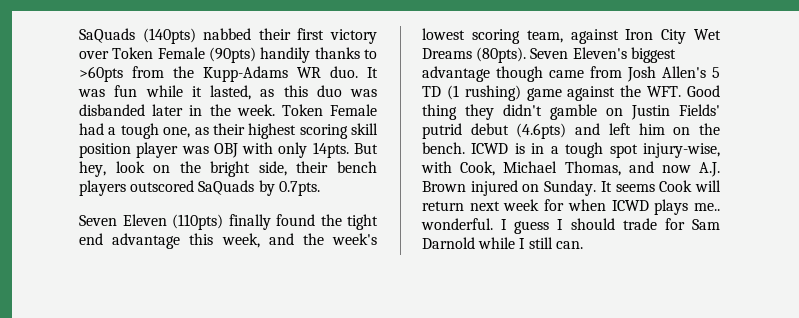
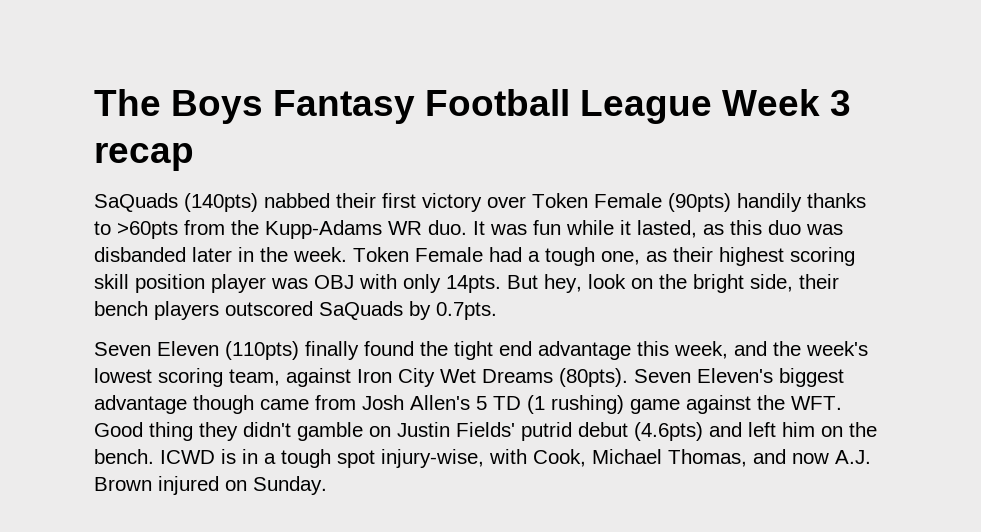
+ The Boys Fantasy Football League Week 3 recap
- It seems Cook will return next week for when ICWD plays me.. wonderful. I guess I should trade for Sam Darnold while I still can.

